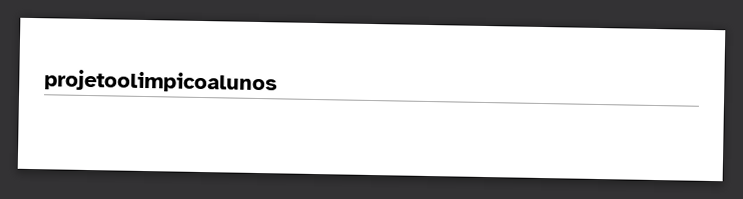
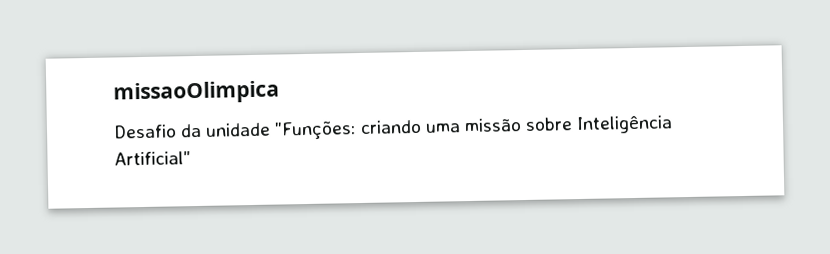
- projetoolimpicoalunos
+ missaoOlimpica
+ Desafio da unidade "Funções: criando uma missão sobre Inteligência Artificial"

